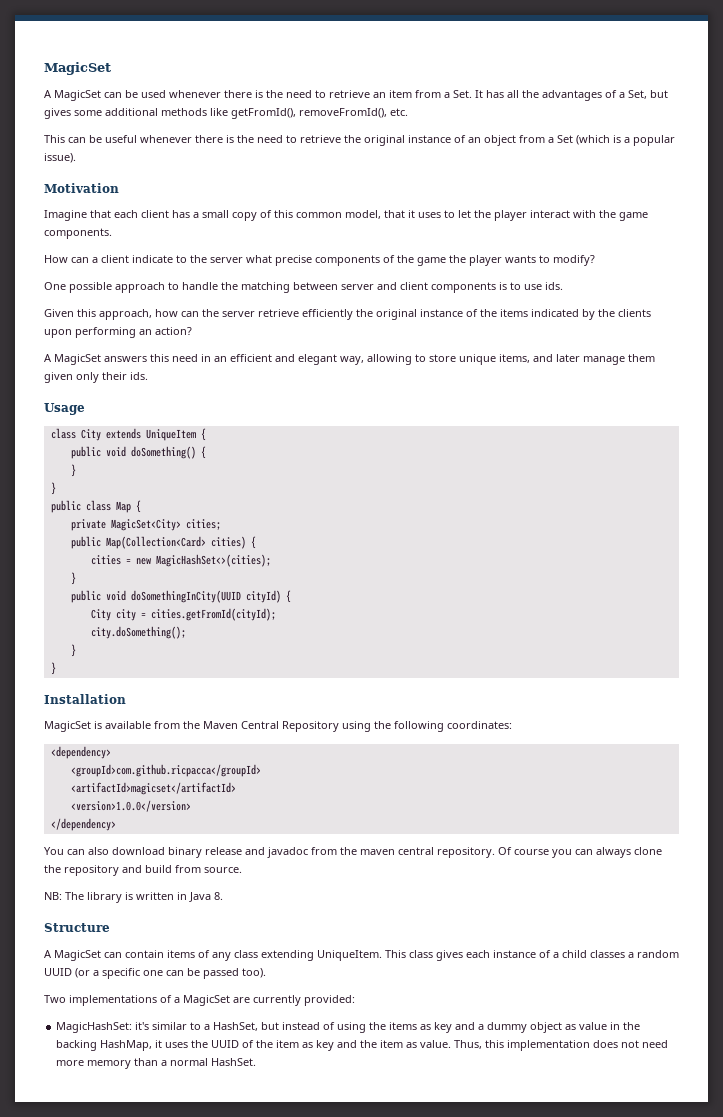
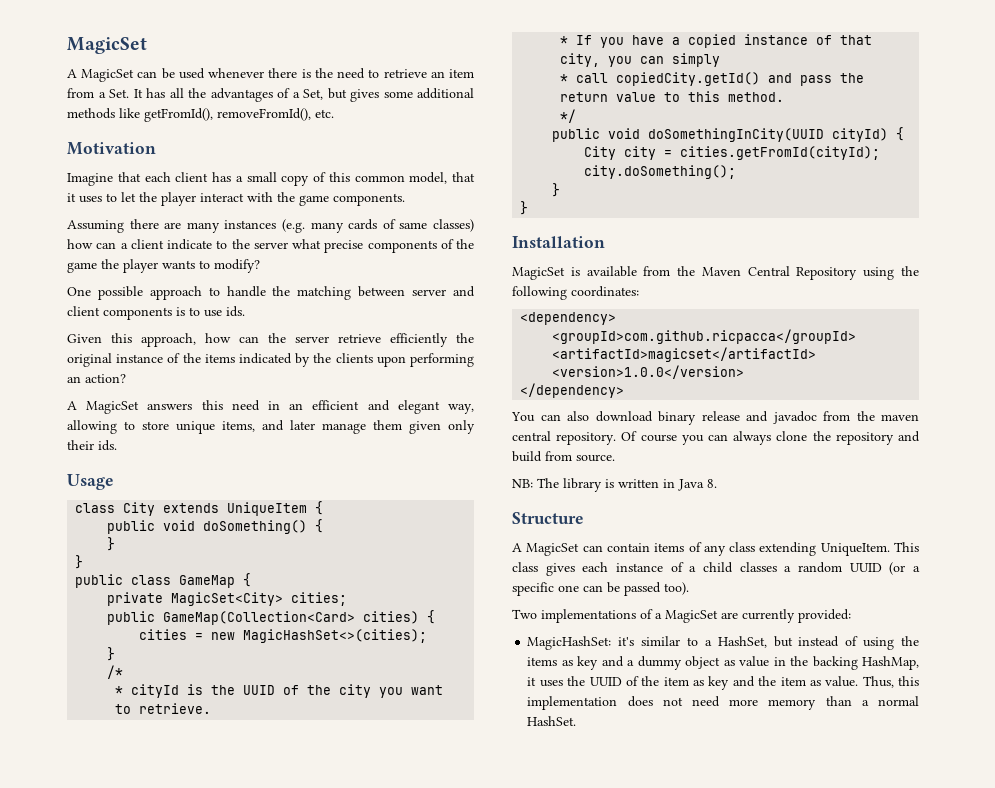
- This can be useful whenever there is the need to retrieve the original instance of an object from a Set (which is a popular issue).
- How can a client indicate to the server what precise components of the game the player wants to modify?
+ Assuming there are many instances (e.g. many cards of same classes) how can a client indicate to the server what precise components of the game the player wants to modify?
- public class Map {
+ public class GameMap {
- public Map(Collection<Card> cities) {
+ public GameMap(Collection<Card> cities) {
+ /*
+ * cityId is the UUID of the city you want to retrieve.
+ * If you have a copied instance of that city, you can simply
+ * call copiedCity.getId() and pass the return value to this method.
+ */

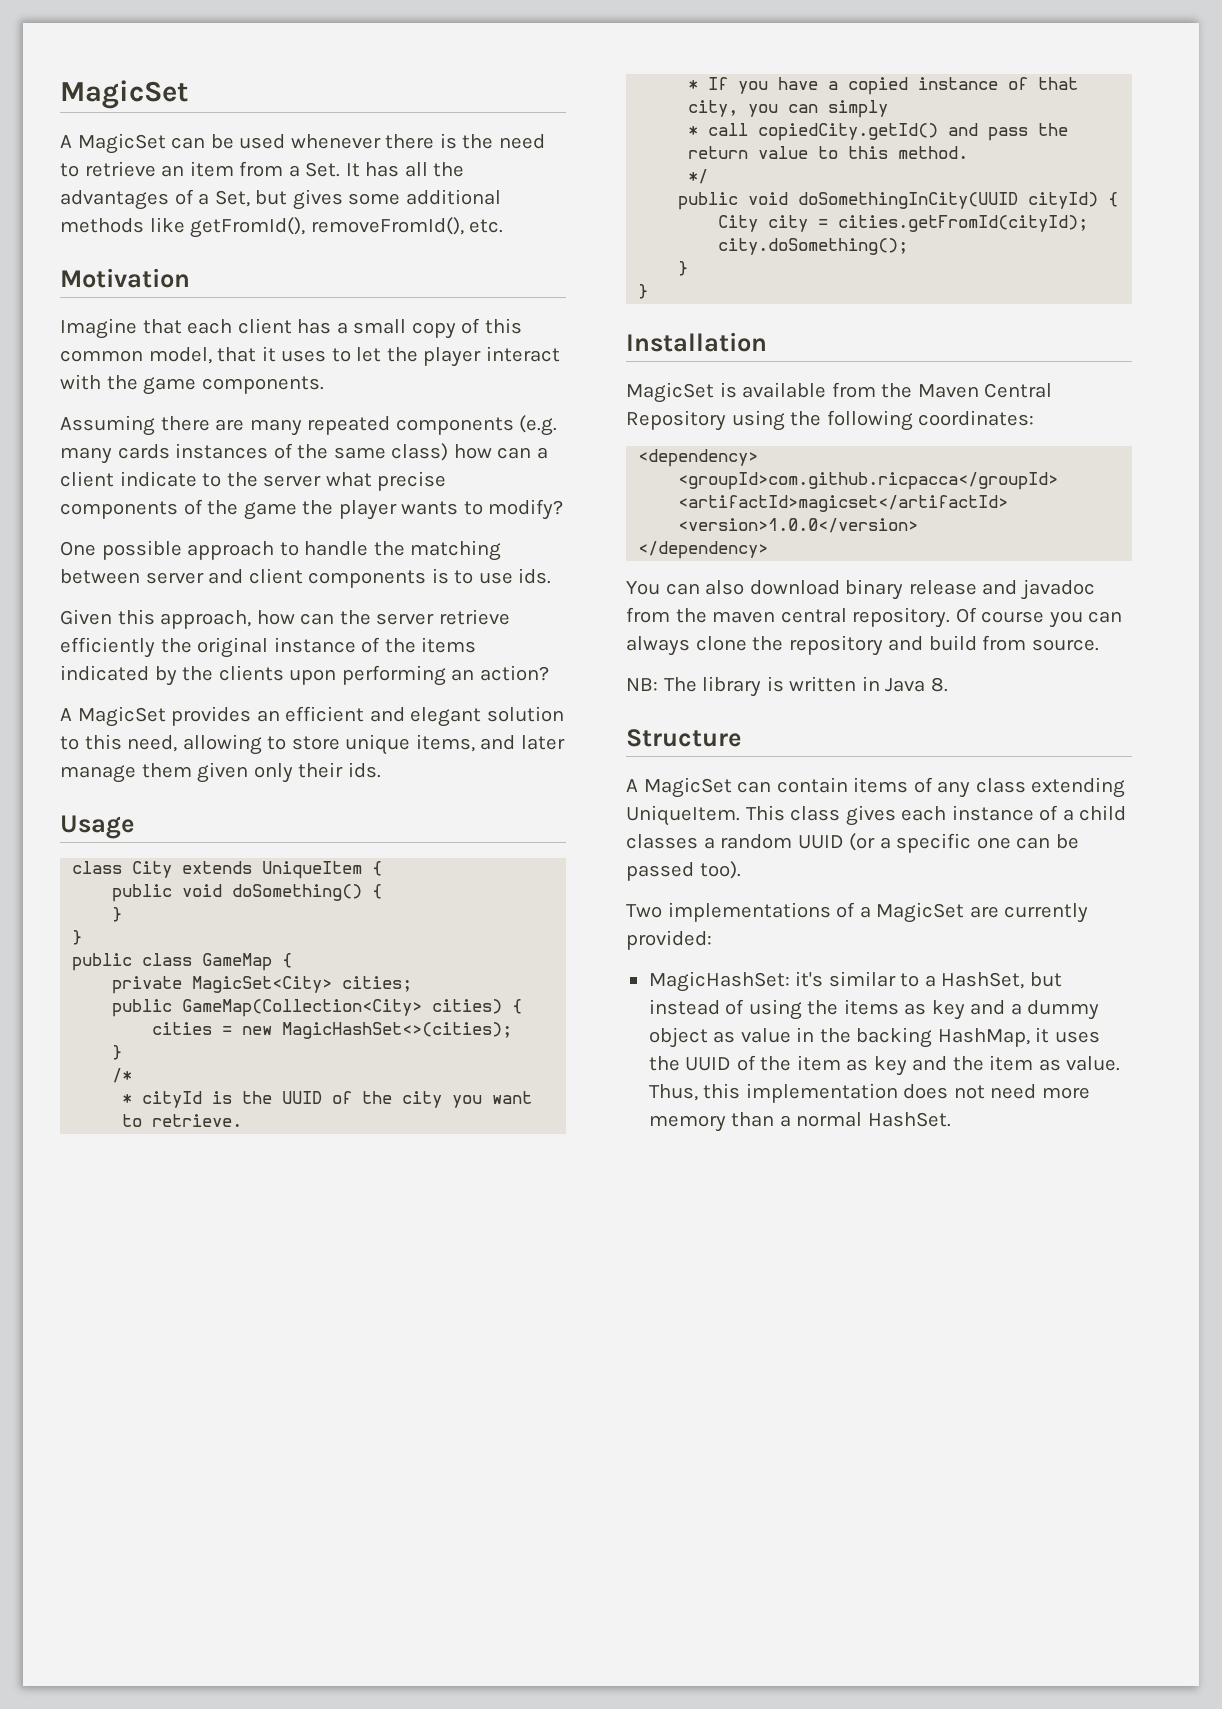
- Assuming there are many instances (e.g. many cards of same classes) how can a client indicate to the server what precise components of the game the player wants to modify?
+ Assuming there are many repeated components (e.g. many cards instances of the same class) how can a client indicate to the server what precise components of the game the player wants to modify?
- A MagicSet answers this need in an efficient and elegant way, allowing to store unique items, and later manage them given only their ids.
+ A MagicSet provides an efficient and elegant solution to this need, allowing to store unique items, and later manage them given only their ids.
- public GameMap(Collection<Card> cities) {
+ public GameMap(Collection<City> cities) {

